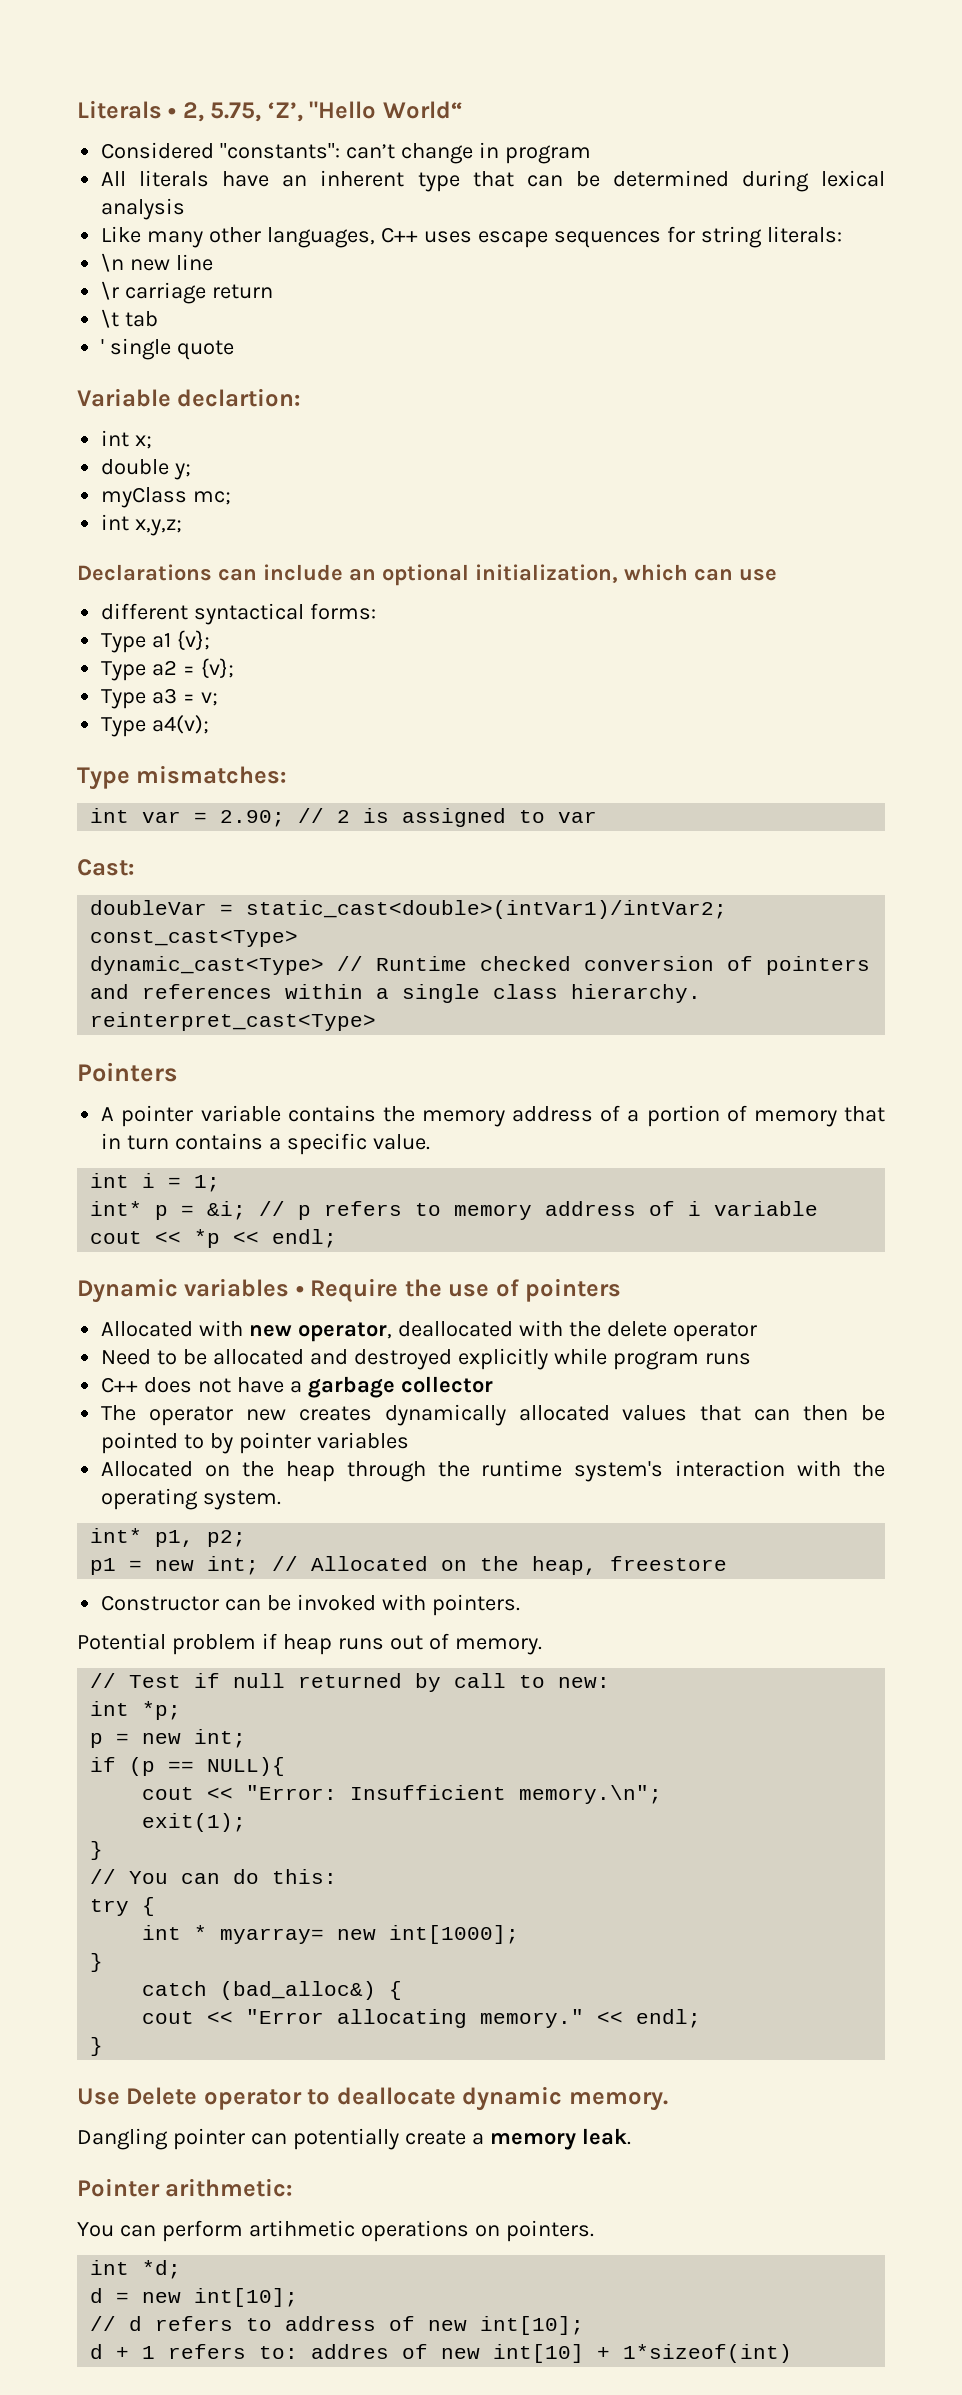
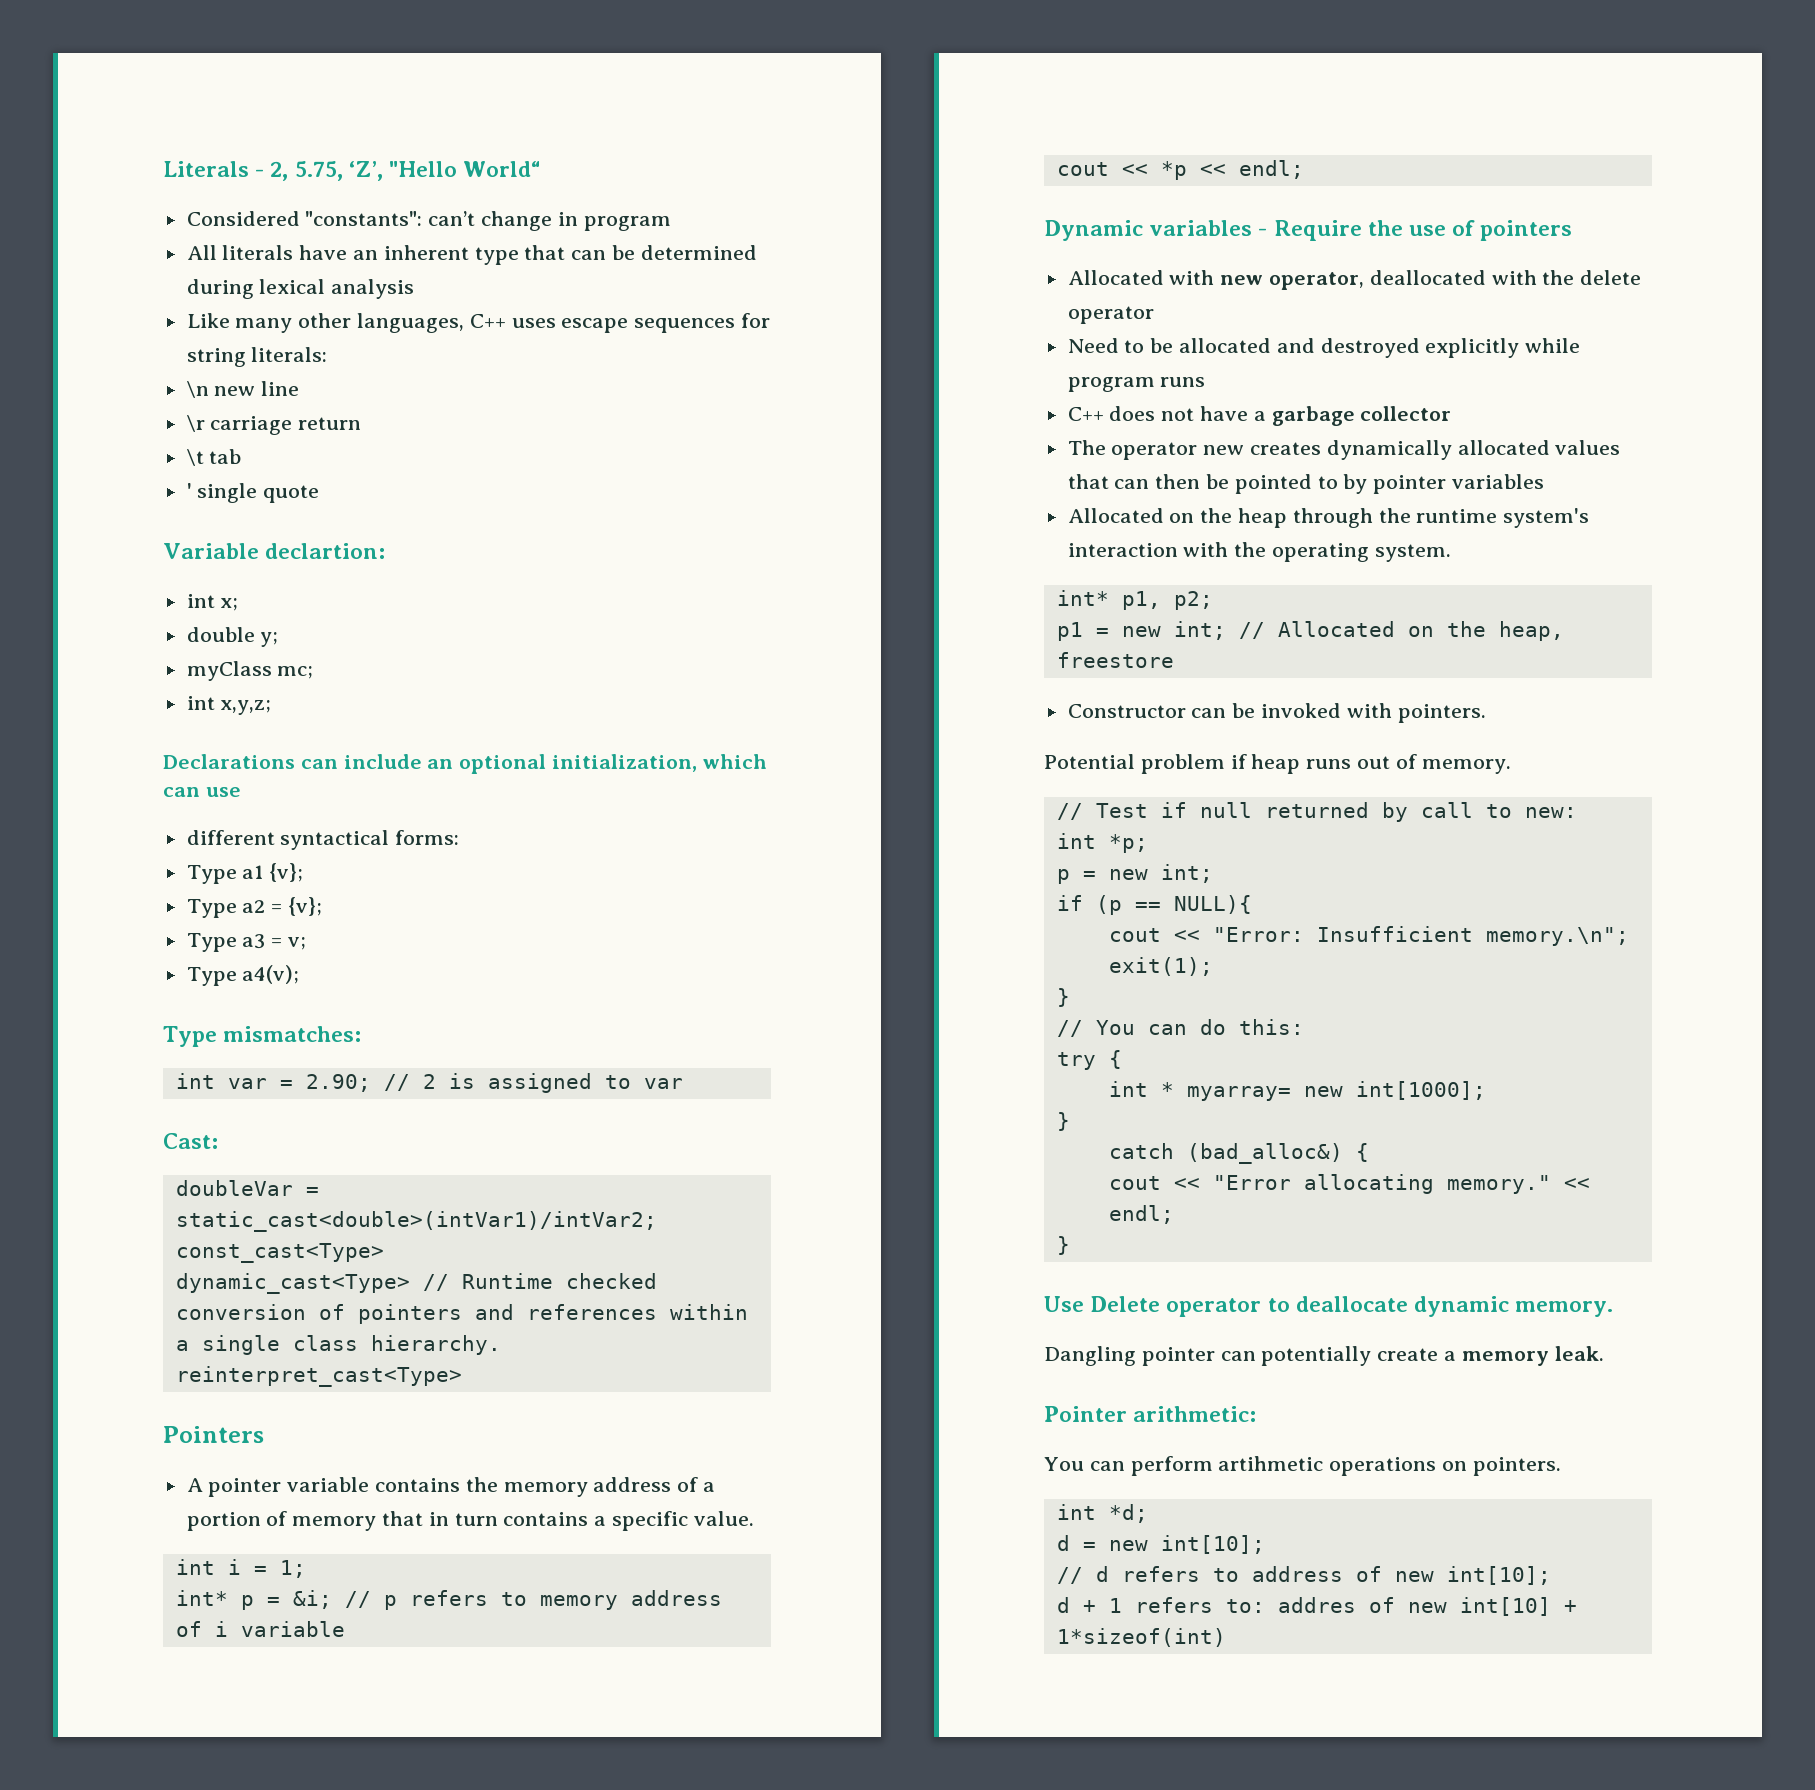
- Literals • 2, 5.75, ‘Z’, "Hello World“
+ Literals - 2, 5.75, ‘Z’, "Hello World“
- Dynamic variables • Require the use of pointers
+ Dynamic variables - Require the use of pointers

